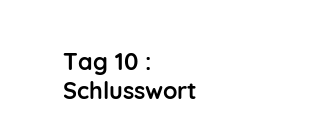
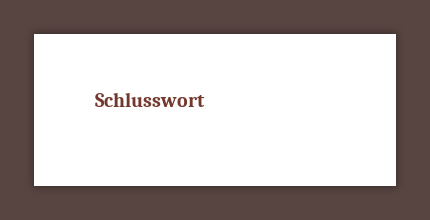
- Tag 10 : Schlusswort
+ Schlusswort

